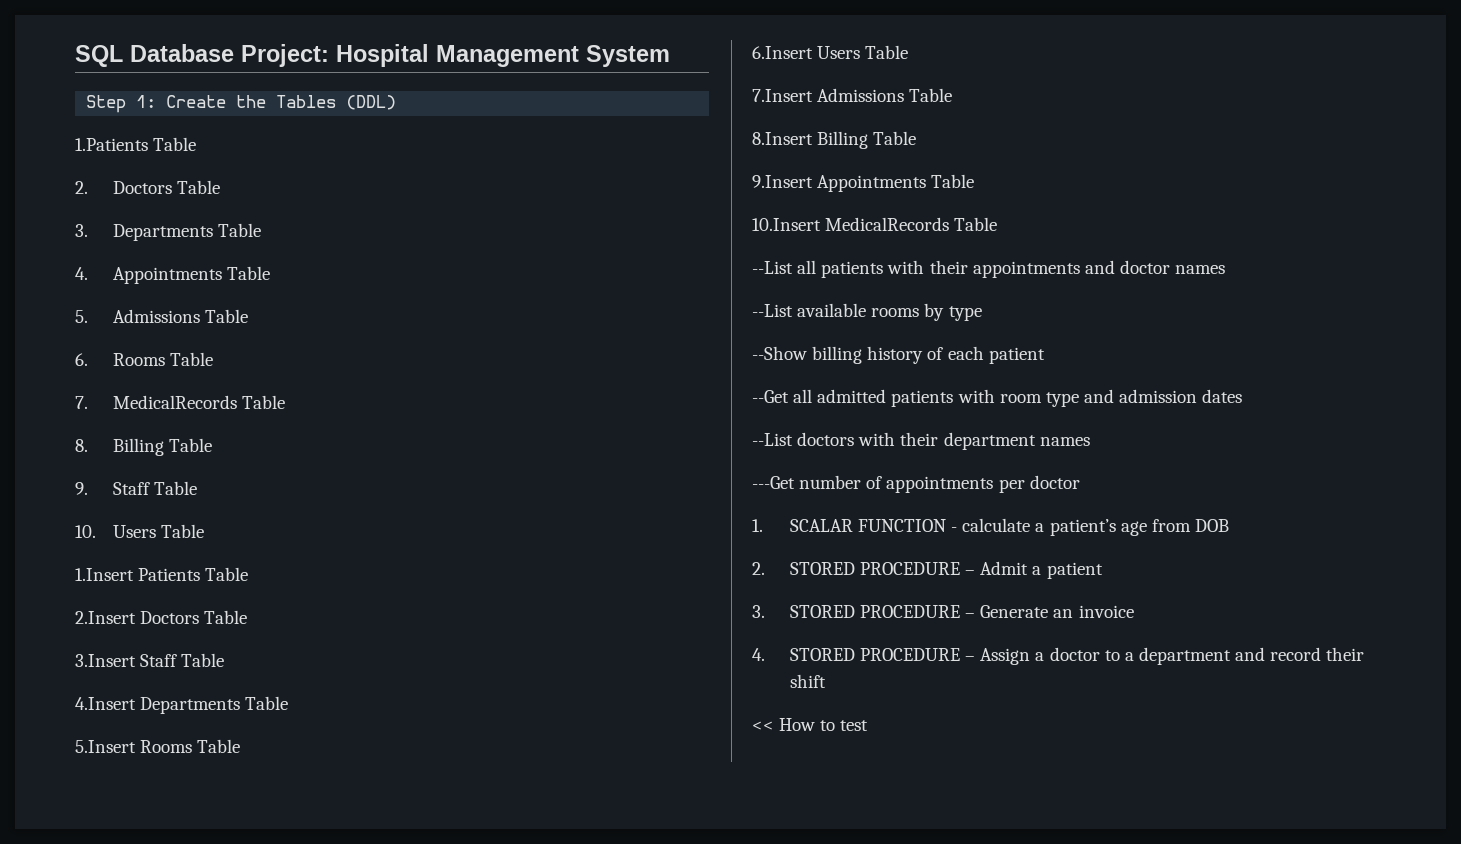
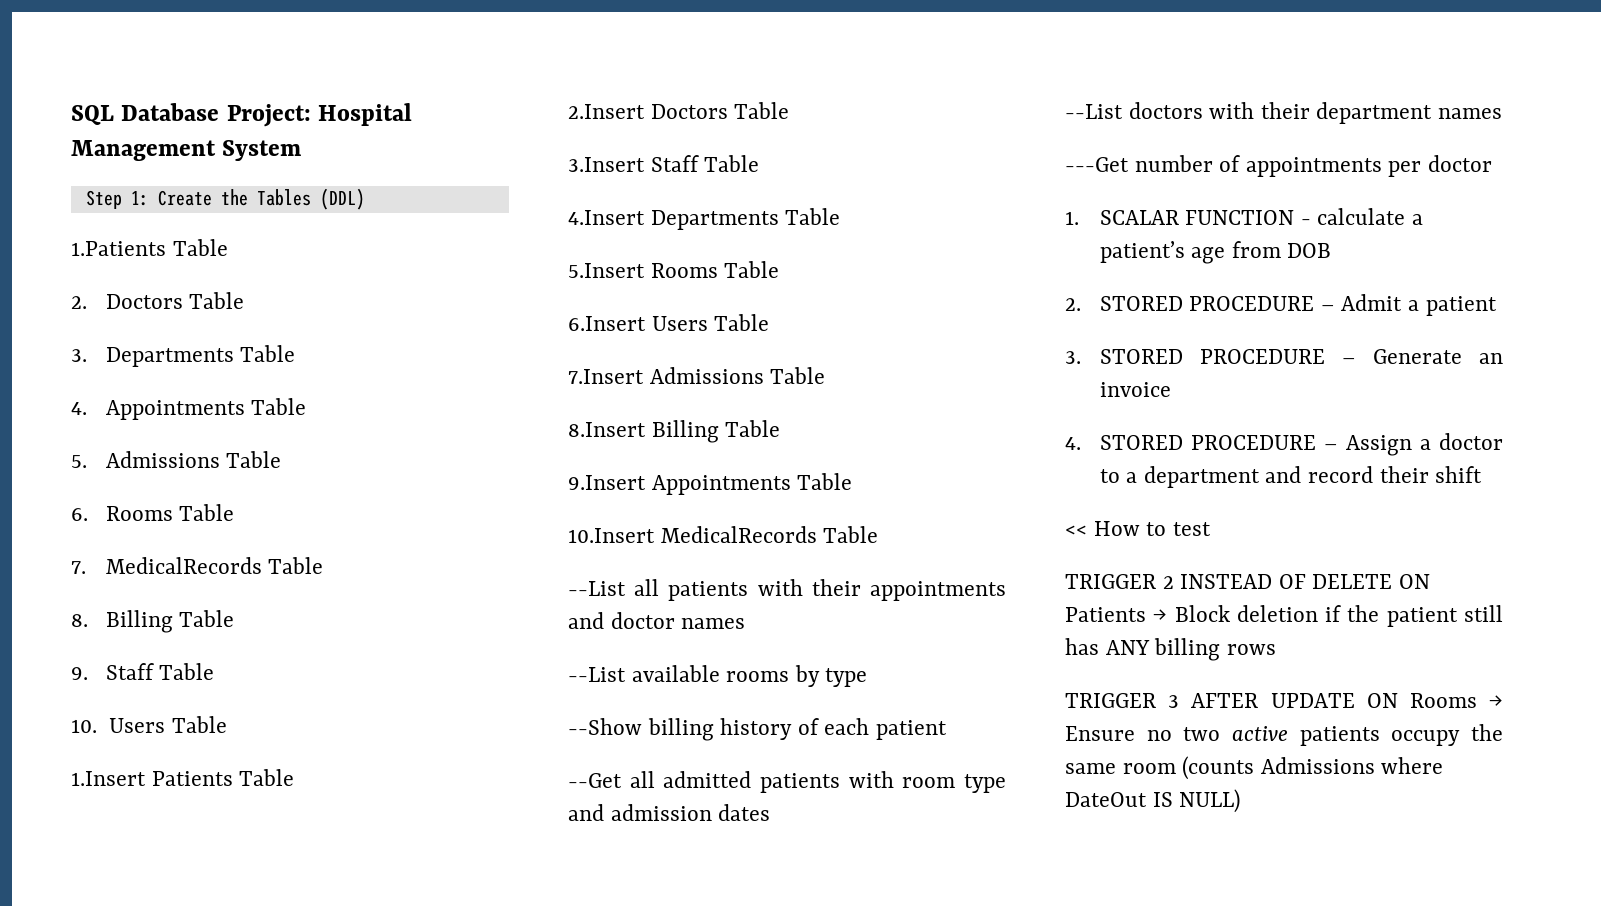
+ TRIGGER 2 INSTEAD OF DELETE ON Patients → Block deletion if the patient still has ANY billing rows
+ TRIGGER 3 AFTER UPDATE ON Rooms → Ensure no two active patients occupy the same room (counts Admissions where DateOut IS NULL)

